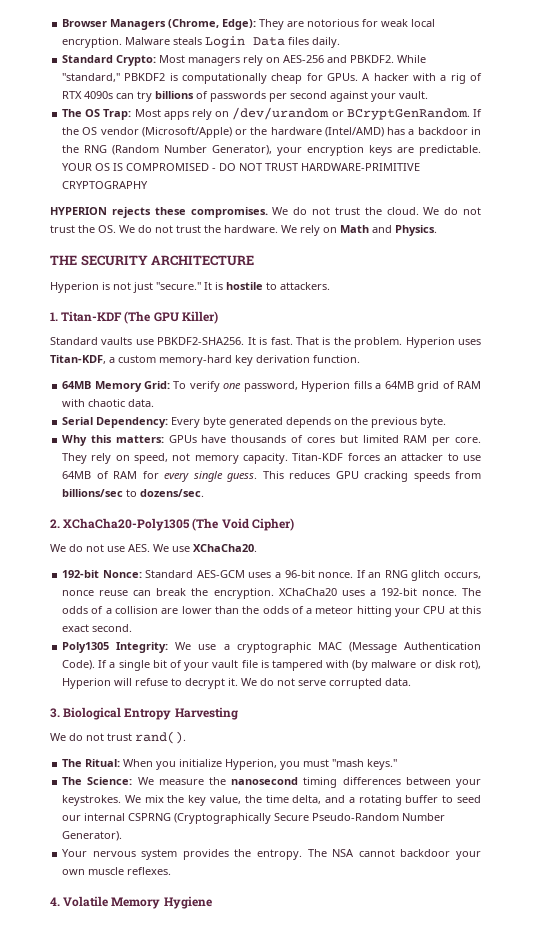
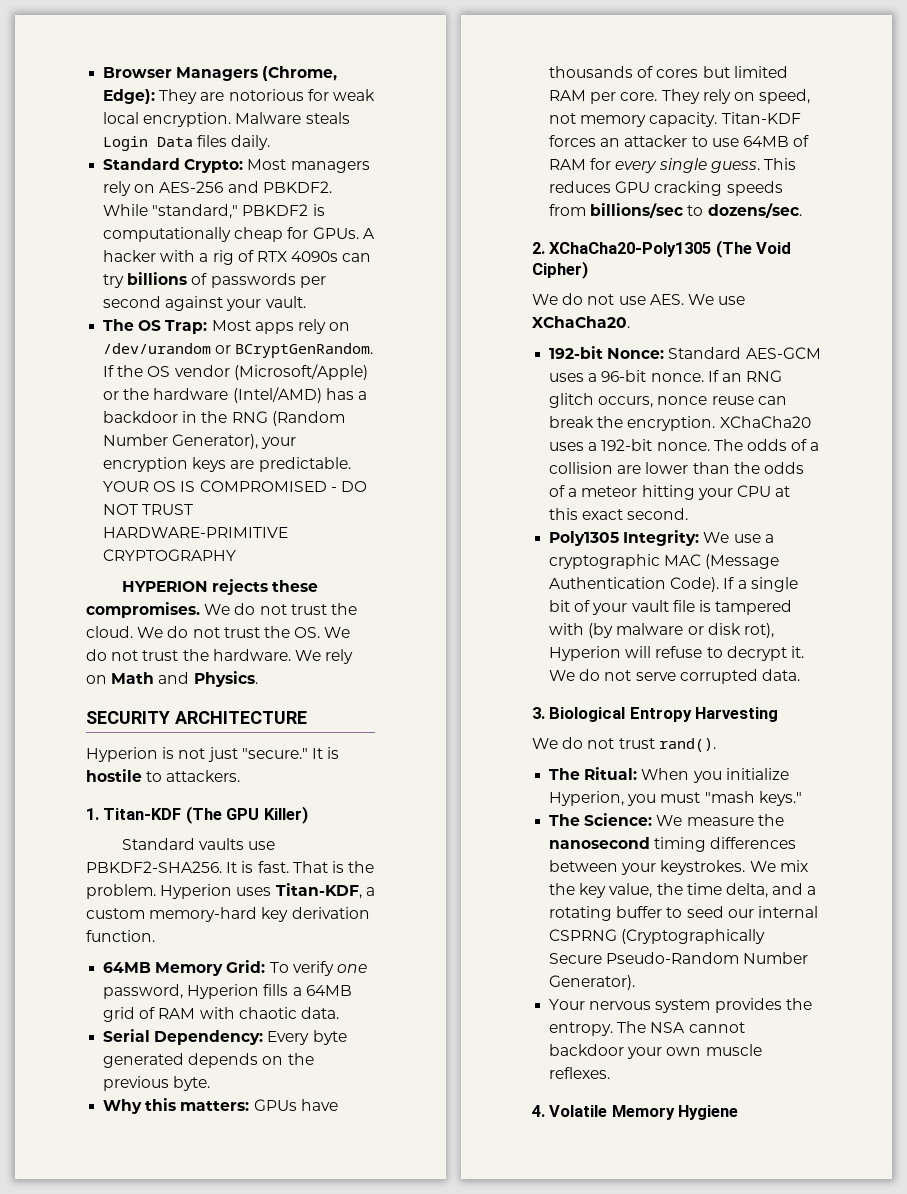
- THE SECURITY ARCHITECTURE
+ SECURITY ARCHITECTURE

